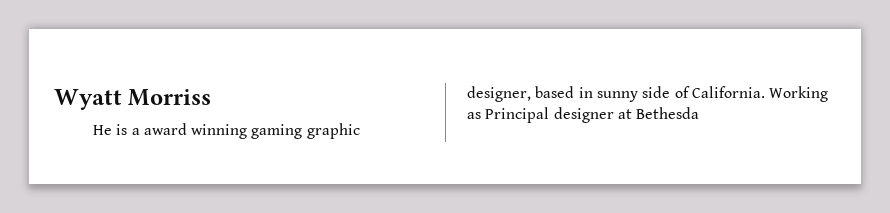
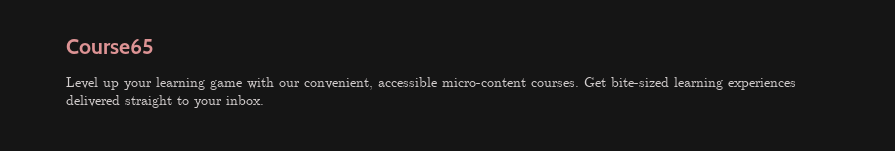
- Wyatt Morriss
- He is a award winning gaming graphic designer, based in sunny side of California. Working as Principal designer at Bethesda
+ Course65
+ Level up your learning game with our convenient, accessible micro-content courses. Get bite-sized learning experiences delivered straight to your inbox.

